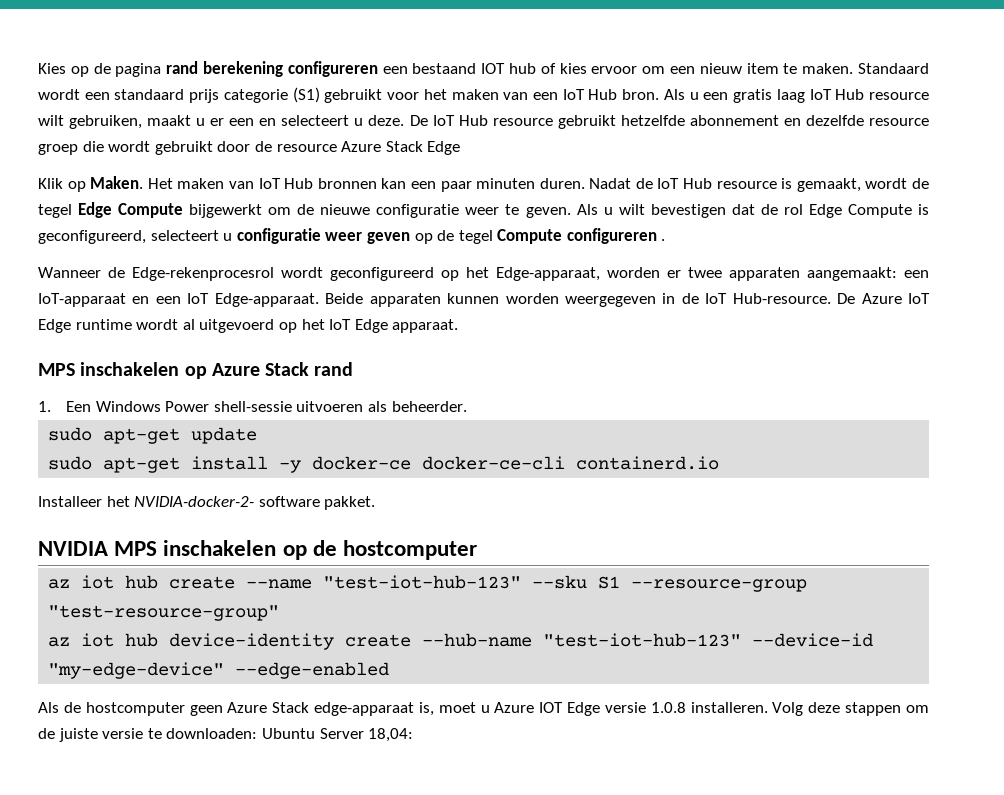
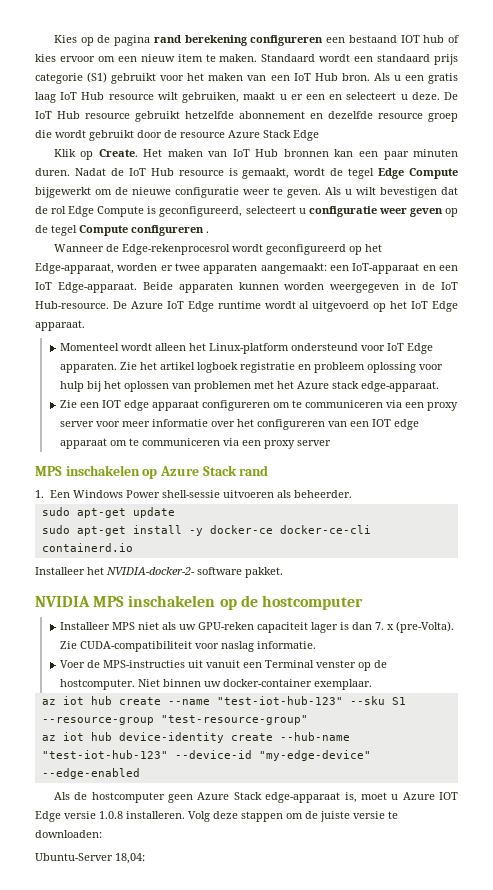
- Klik op Maken.
+ Klik op Create.
+ Momenteel wordt alleen het Linux-platform ondersteund voor IoT Edge apparaten. Zie het artikel logboek registratie en probleem oplossing voor hulp bij het oplossen van problemen met het Azure stack edge-apparaat.
+ Zie een IOT edge apparaat configureren om te communiceren via een proxy server voor meer informatie over het configureren van een IOT edge apparaat om te communiceren via een proxy server
+ Installeer MPS niet als uw GPU-reken capaciteit lager is dan 7. x (pre-Volta). Zie CUDA-compatibiliteit voor naslag informatie.
+ Voer de MPS-instructies uit vanuit een Terminal venster op de hostcomputer. Niet binnen uw docker-container exemplaar.
- Volg deze stappen om de juiste versie te downloaden: Ubuntu Server 18,04:
+ Volg deze stappen om de juiste versie te downloaden:
+ Ubuntu-Server 18,04:

